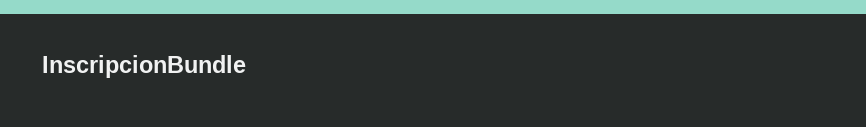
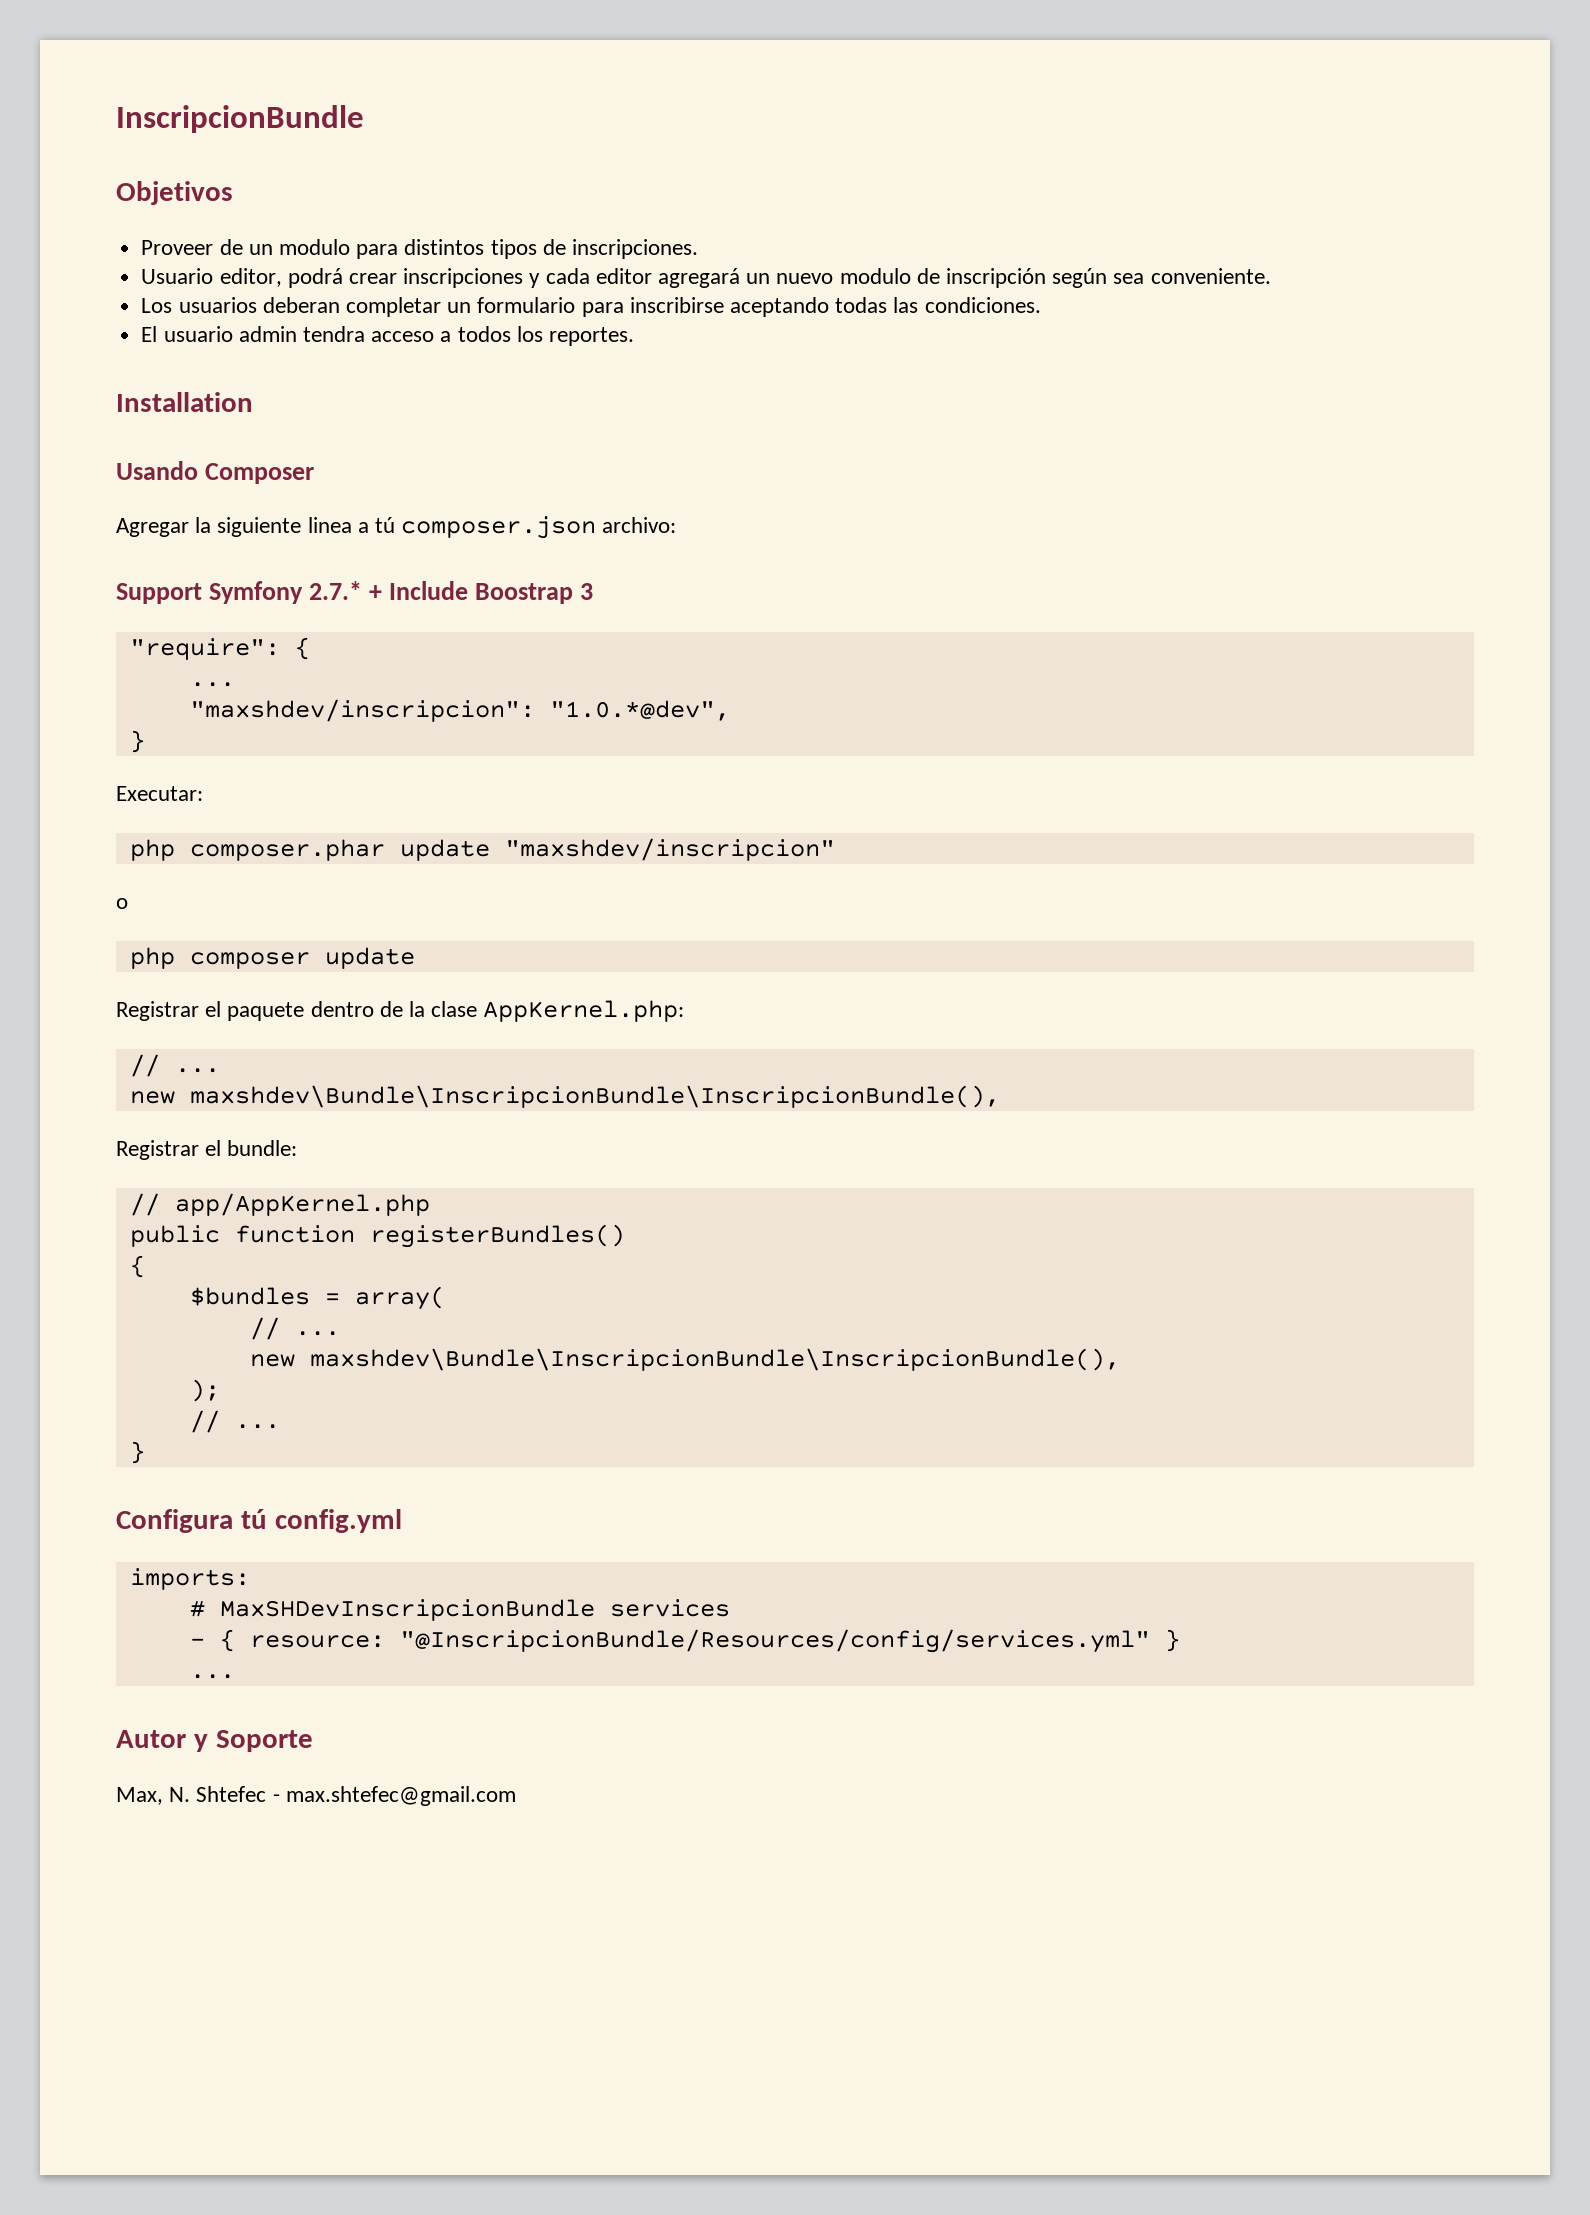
+ Objetivos
+ Proveer de un modulo para distintos tipos de inscripciones.
+ Usuario editor, podrá crear inscripciones y cada editor agregará un nuevo modulo de inscripción según sea conveniente.
+ Los usuarios deberan completar un formulario para inscribirse aceptando todas las condiciones.
+ El usuario admin tendra acceso a todos los reportes.
+ Installation
+ Usando Composer
+ Agregar la siguiente linea a tú composer.json archivo:
+ Support Symfony 2.7.* + Include Boostrap 3
+ "require": {
+ ...
+ "maxshdev/inscripcion": "1.0.*@dev",
+ }
+ Executar:
+ php composer.phar update "maxshdev/inscripcion"
+ o
+ php composer update
+ Registrar el paquete dentro de la clase AppKernel.php:
+ // ...
+ new maxshdev\Bundle\InscripcionBundle\InscripcionBundle(),
+ Registrar el bundle:
+ // app/AppKernel.php
+ public function registerBundles()
+ {
+ $bundles = array(
+ // ...
+ new maxshdev\Bundle\InscripcionBundle\InscripcionBundle(),
+ );
+ // ...
+ }
+ Configura tú config.yml
+ imports:
+ # MaxSHDevInscripcionBundle services
+ - { resource: "@InscripcionBundle/Resources/config/services.yml" }
+ ...
+ Autor y Soporte
+ Max, N. Shtefec - max.shtefec@gmail.com

